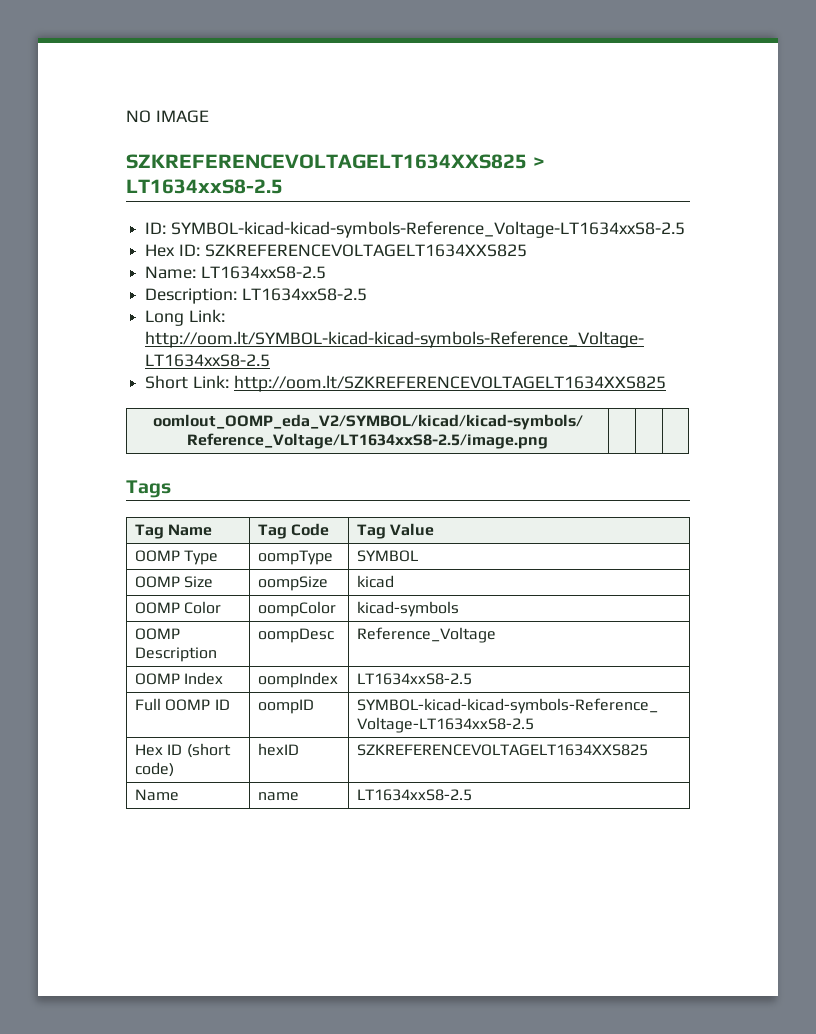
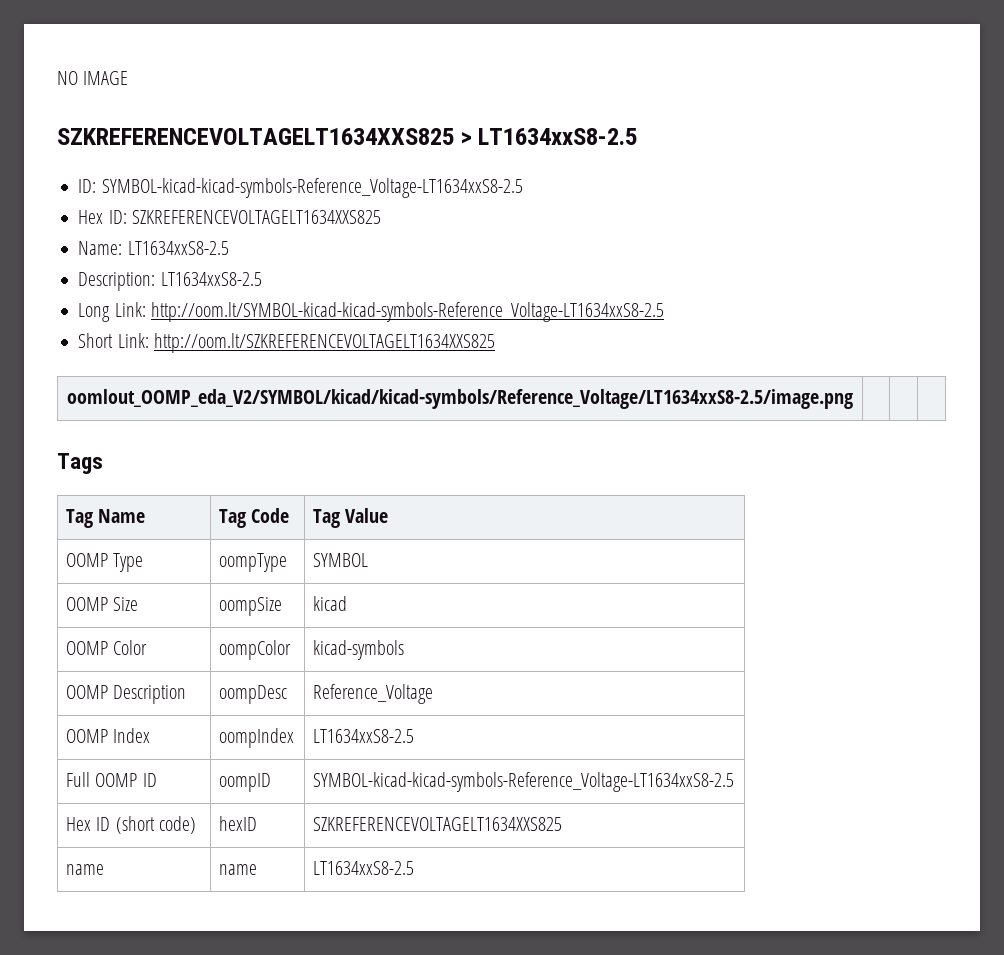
- Name | name | LT1634xxS8-2.5
+ name | name | LT1634xxS8-2.5

